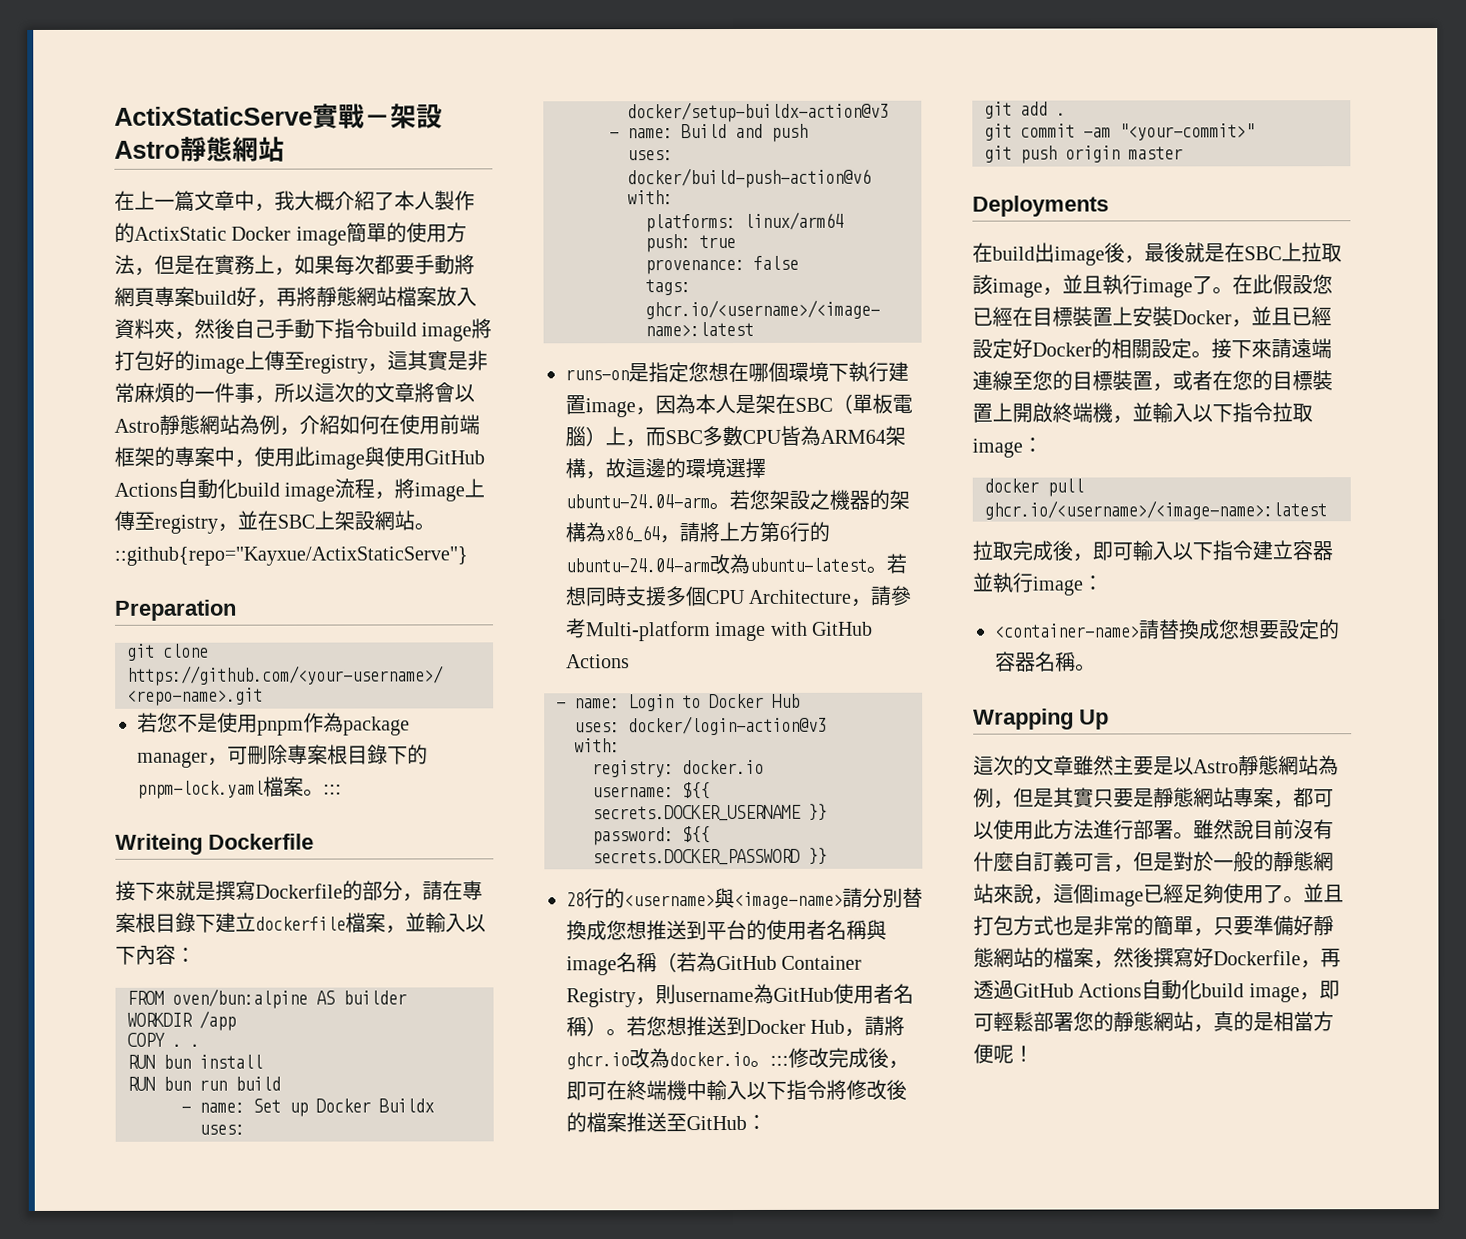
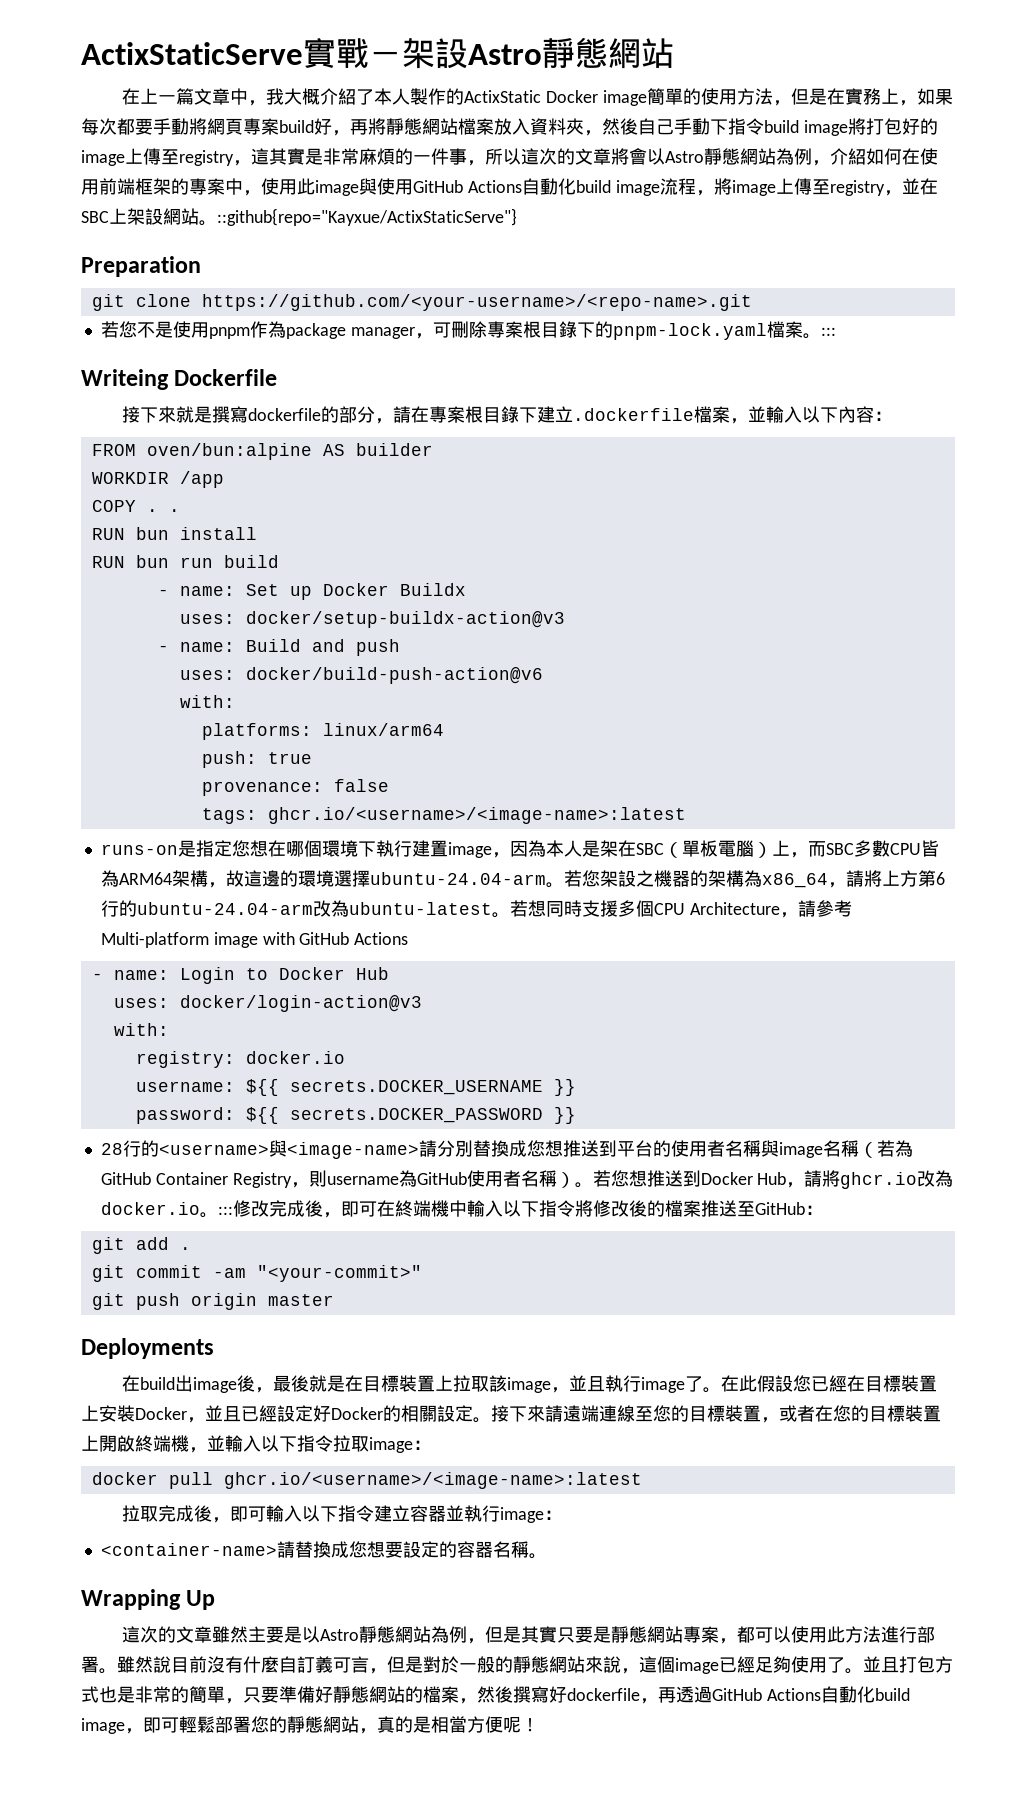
- 接下來就是撰寫Dockerfile的部分，請在專案根目錄下建立dockerfile檔案，並輸入以下內容：
+ 接下來就是撰寫dockerfile的部分，請在專案根目錄下建立.dockerfile檔案，並輸入以下內容：
- 在build出image後，最後就是在SBC上拉取該image，並且執行image了。
+ 在build出image後，最後就是在目標裝置上拉取該image，並且執行image了。
- 並且打包方式也是非常的簡單，只要準備好靜態網站的檔案，然後撰寫好Dockerfile，再透過GitHub Actions自動化build image，即可輕鬆部署您的靜態網站，真的是相當方便呢！
+ 並且打包方式也是非常的簡單，只要準備好靜態網站的檔案，然後撰寫好dockerfile，再透過GitHub Actions自動化build image，即可輕鬆部署您的靜態網站，真的是相當方便呢！

